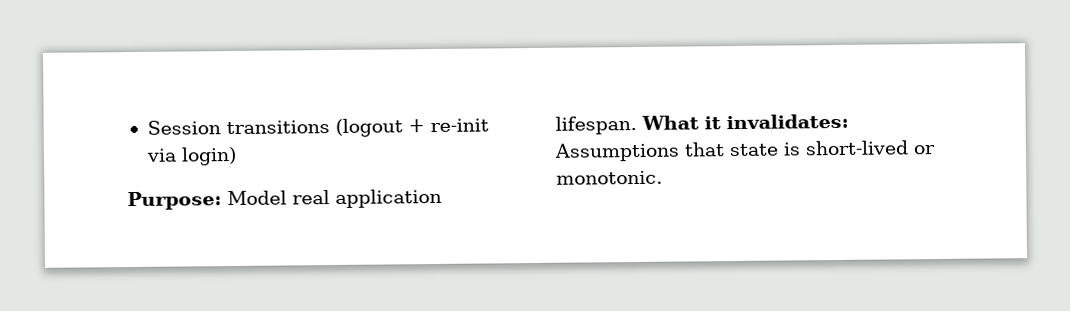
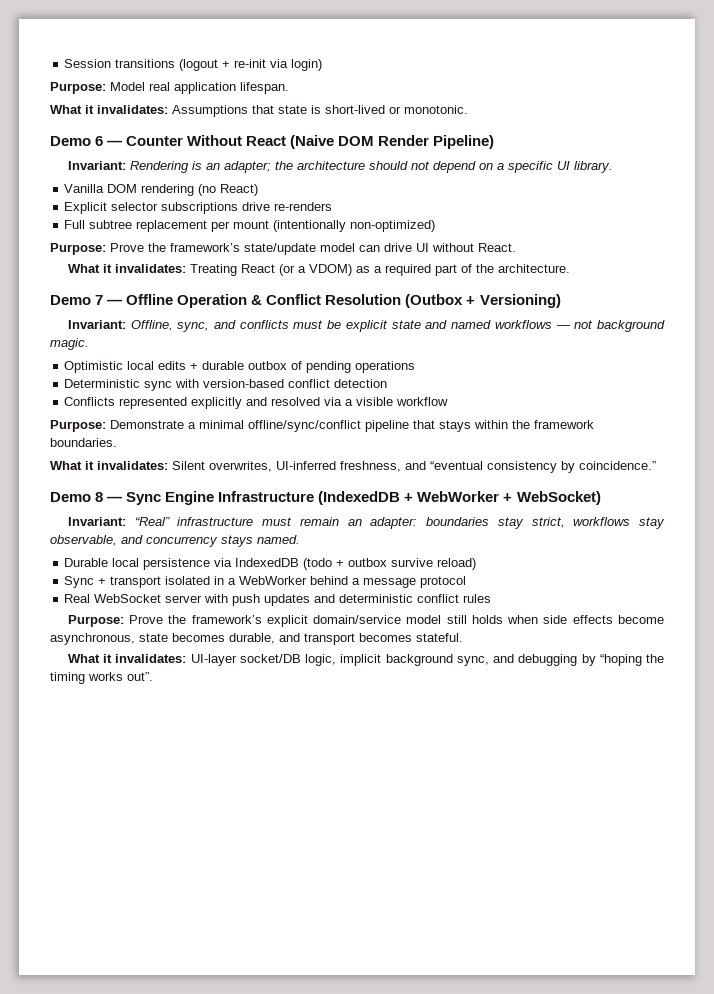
- Purpose: Model real application lifespan. What it invalidates: Assumptions that state is short-lived or monotonic.
+ Purpose: Model real application lifespan.
+ What it invalidates: Assumptions that state is short-lived or monotonic.
+ Demo 6 — Counter Without React (Naive DOM Render Pipeline)
+ Invariant: Rendering is an adapter; the architecture should not depend on a specific UI library.
+ Vanilla DOM rendering (no React)
+ Explicit selector subscriptions drive re-renders
+ Full subtree replacement per mount (intentionally non-optimized)
+ Purpose: Prove the framework’s state/update model can drive UI without React.
+ What it invalidates: Treating React (or a VDOM) as a required part of the architecture.
+ Demo 7 — Offline Operation & Conflict Resolution (Outbox + Versioning)
+ Invariant: Offline, sync, and conflicts must be explicit state and named workflows — not background magic.
+ Optimistic local edits + durable outbox of pending operations
+ Deterministic sync with version-based conflict detection
+ Conflicts represented explicitly and resolved via a visible workflow
+ Purpose: Demonstrate a minimal offline/sync/conflict pipeline that stays within the framework boundaries.
+ What it invalidates: Silent overwrites, UI-inferred freshness, and “eventual consistency by coincidence.”
+ Demo 8 — Sync Engine Infrastructure (IndexedDB + WebWorker + WebSocket)
+ Invariant: “Real” infrastructure must remain an adapter: boundaries stay strict, workflows stay observable, and concurrency stays named.
+ Durable local persistence via IndexedDB (todo + outbox survive reload)
+ Sync + transport isolated in a WebWorker behind a message protocol
+ Real WebSocket server with push updates and deterministic conflict rules
+ Purpose: Prove the framework’s explicit domain/service model still holds when side effects become asynchronous, state becomes durable, and transport becomes stateful.
+ What it invalidates: UI-layer socket/DB logic, implicit background sync, and debugging by “hoping the timing works out”.

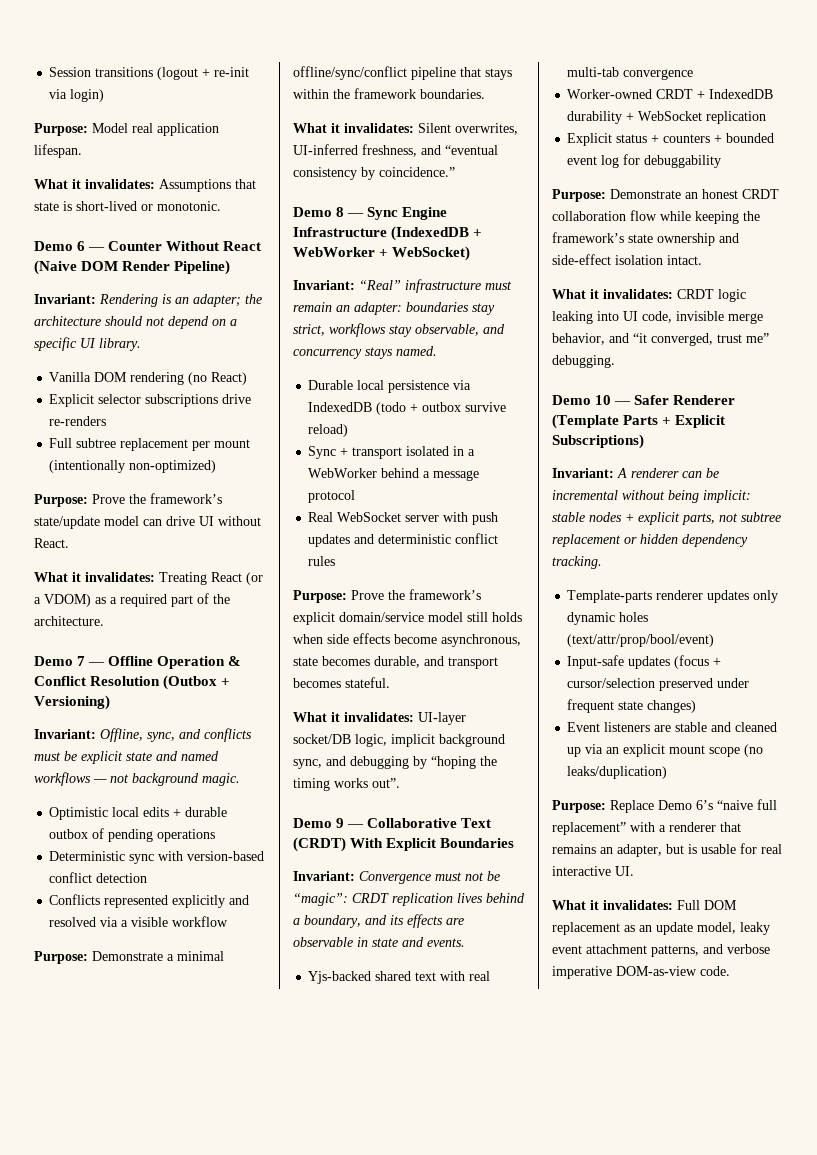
+ Demo 9 — Collaborative Text (CRDT) With Explicit Boundaries
+ Invariant: Convergence must not be “magic”: CRDT replication lives behind a boundary, and its effects are observable in state and events.
+ Yjs-backed shared text with real multi-tab convergence
+ Worker-owned CRDT + IndexedDB durability + WebSocket replication
+ Explicit status + counters + bounded event log for debuggability
+ Purpose: Demonstrate an honest CRDT collaboration flow while keeping the framework’s state ownership and side-effect isolation intact.
+ What it invalidates: CRDT logic leaking into UI code, invisible merge behavior, and “it converged, trust me” debugging.
+ Demo 10 — Safer Renderer (Template Parts + Explicit Subscriptions)
+ Invariant: A renderer can be incremental without being implicit: stable nodes + explicit parts, not subtree replacement or hidden dependency tracking.
+ Template-parts renderer updates only dynamic holes (text/attr/prop/bool/event)
+ Input-safe updates (focus + cursor/selection preserved under frequent state changes)
+ Event listeners are stable and cleaned up via an explicit mount scope (no leaks/duplication)
+ Purpose: Replace Demo 6’s “naive full replacement” with a renderer that remains an adapter, but is usable for real interactive UI.
+ What it invalidates: Full DOM replacement as an update model, leaky event attachment patterns, and verbose imperative DOM-as-view code.

